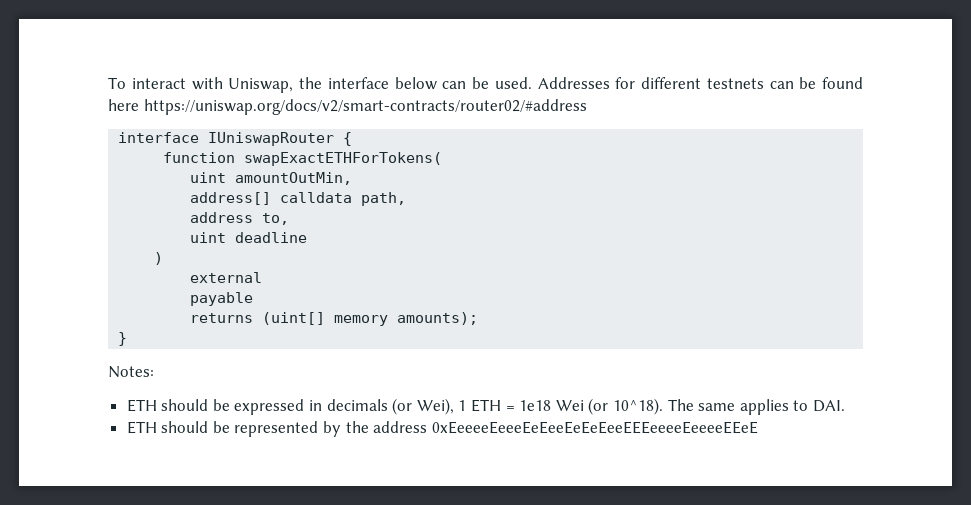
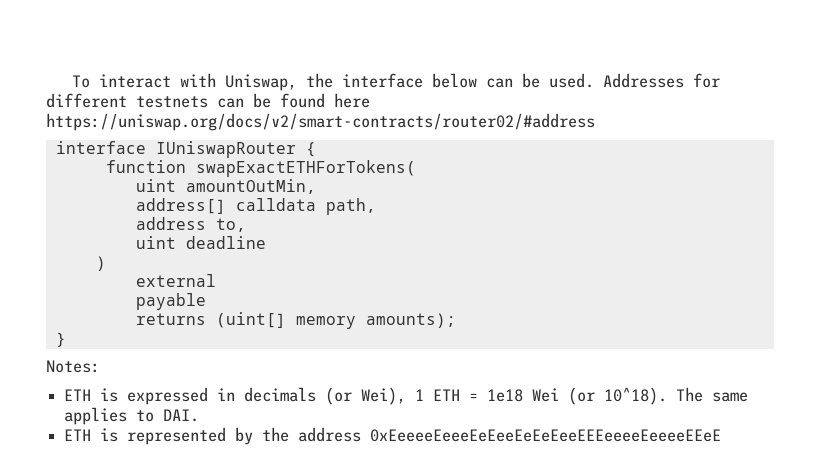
- ETH should be expressed in decimals (or Wei), 1 ETH = 1e18 Wei (or 10^18).
+ ETH is expressed in decimals (or Wei), 1 ETH = 1e18 Wei (or 10^18).
- ETH should be represented by the address 0xEeeeeEeeeEeEeeEeEeEeeEEEeeeeEeeeeEEeE
+ ETH is represented by the address 0xEeeeeEeeeEeEeeEeEeEeeEEEeeeeEeeeeEEeE

